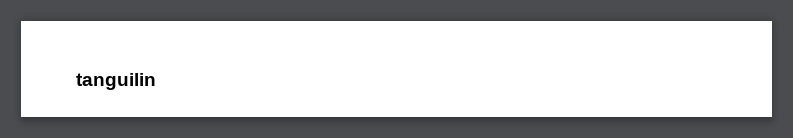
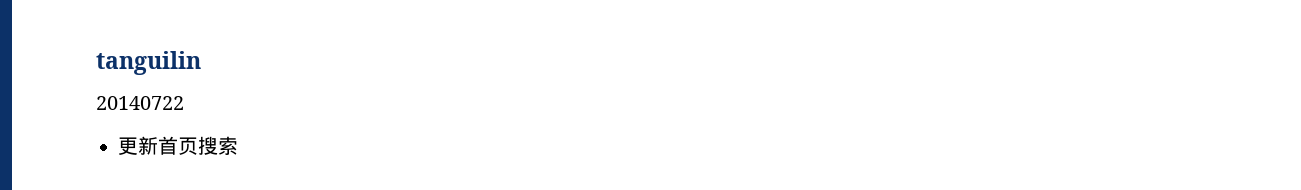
+ 20140722
+ 更新首页搜索

